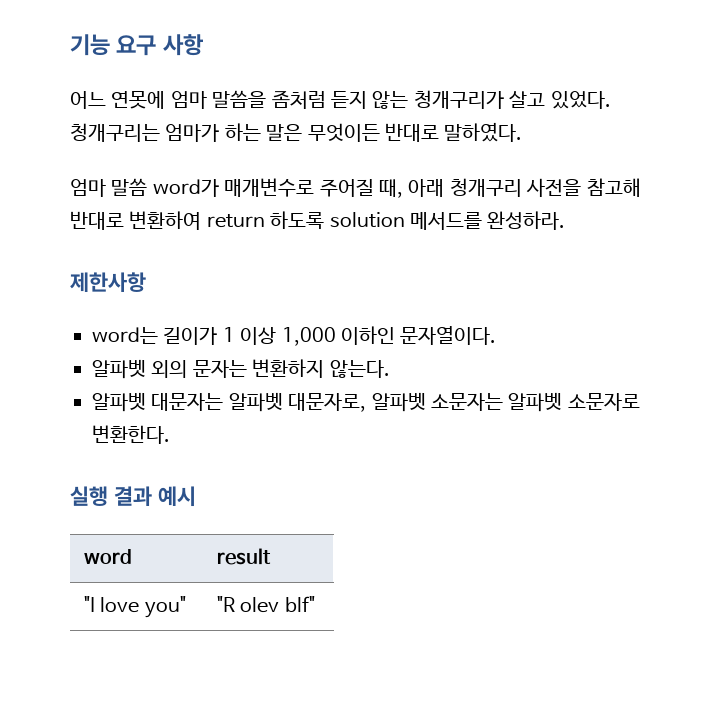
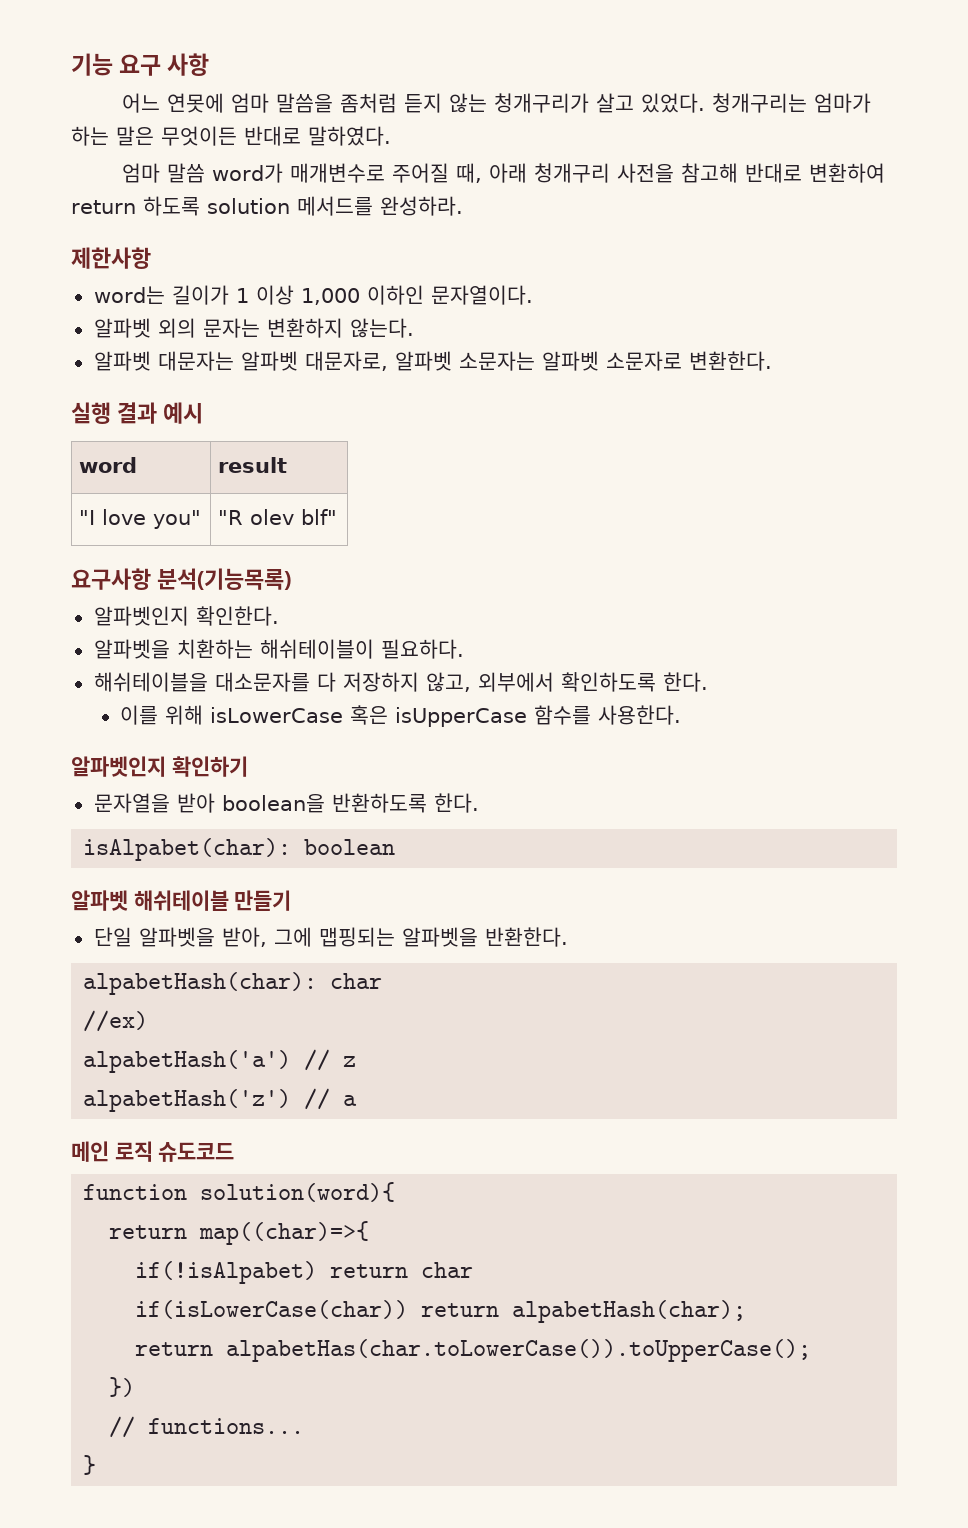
+ 요구사항 분석(기능목록)
+ 알파벳인지 확인한다.
+ 알파벳을 치환하는 해쉬테이블이 필요하다.
+ 해쉬테이블을 대소문자를 다 저장하지 않고, 외부에서 확인하도록 한다.
+ 이를 위해 isLowerCase 혹은 isUpperCase 함수를 사용한다.
+ 알파벳인지 확인하기
+ 문자열을 받아 boolean을 반환하도록 한다.
+ isAlpabet(char): boolean
+ 알파벳 해쉬테이블 만들기
+ 단일 알파벳을 받아, 그에 맵핑되는 알파벳을 반환한다.
+ alpabetHash(char): char
+ //ex)
+ alpabetHash('a') // z
+ alpabetHash('z') // a
+ 메인 로직 슈도코드
+ function solution(word){
+ return map((char)=>{
+ if(!isAlpabet) return char
+ if(isLowerCase(char)) return alpabetHash(char);
+ return alpabetHas(char.toLowerCase()).toUpperCase();
+ })
+ // functions...
+ }

